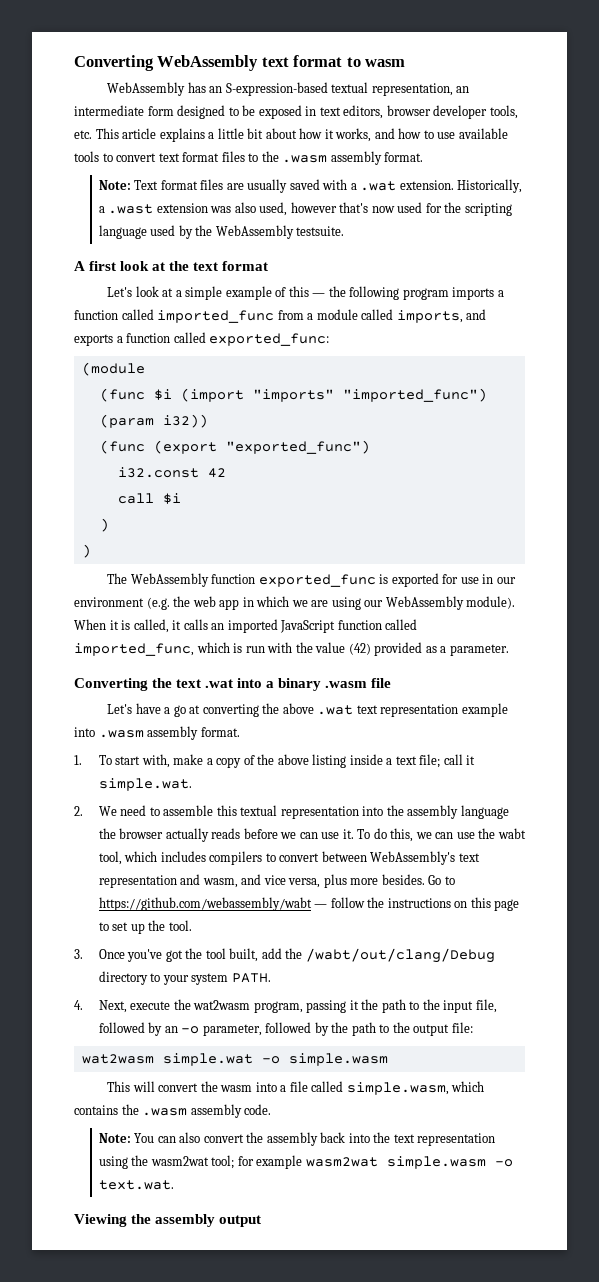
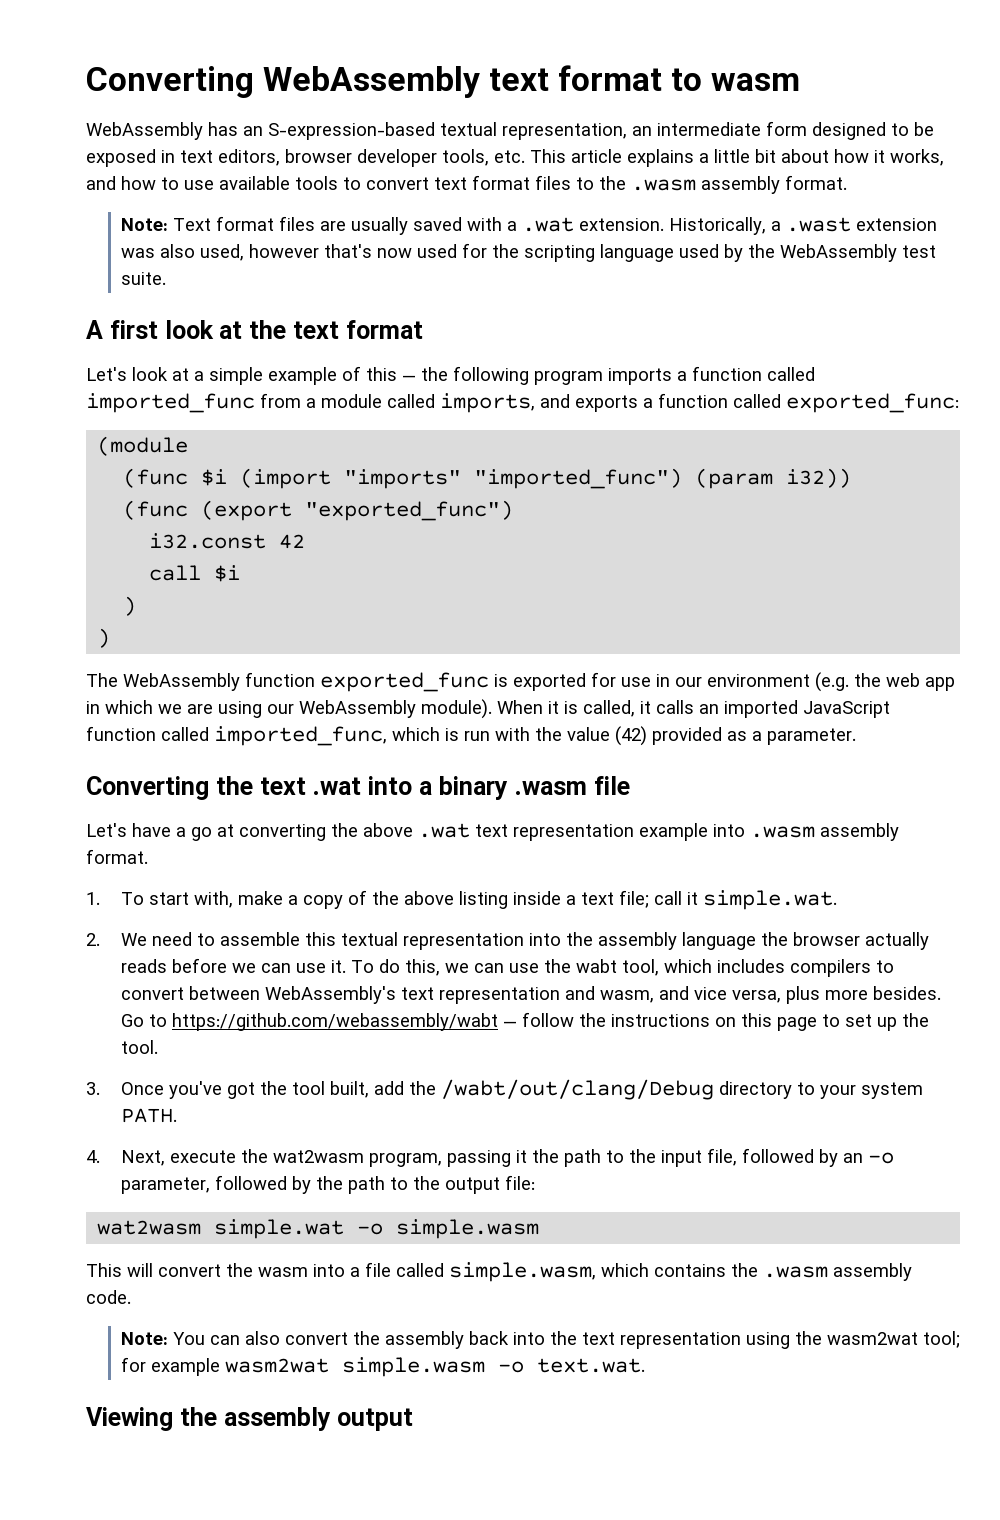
- Historically, a .wast extension was also used, however that's now used for the scripting language used by the WebAssembly testsuite.
+ Historically, a .wast extension was also used, however that's now used for the scripting language used by the WebAssembly test suite.

